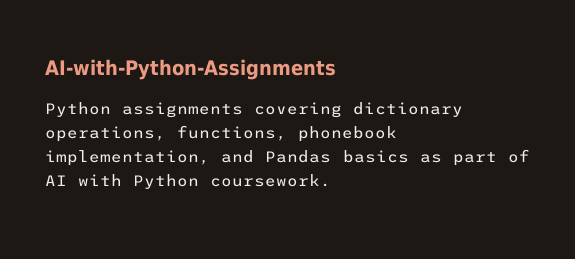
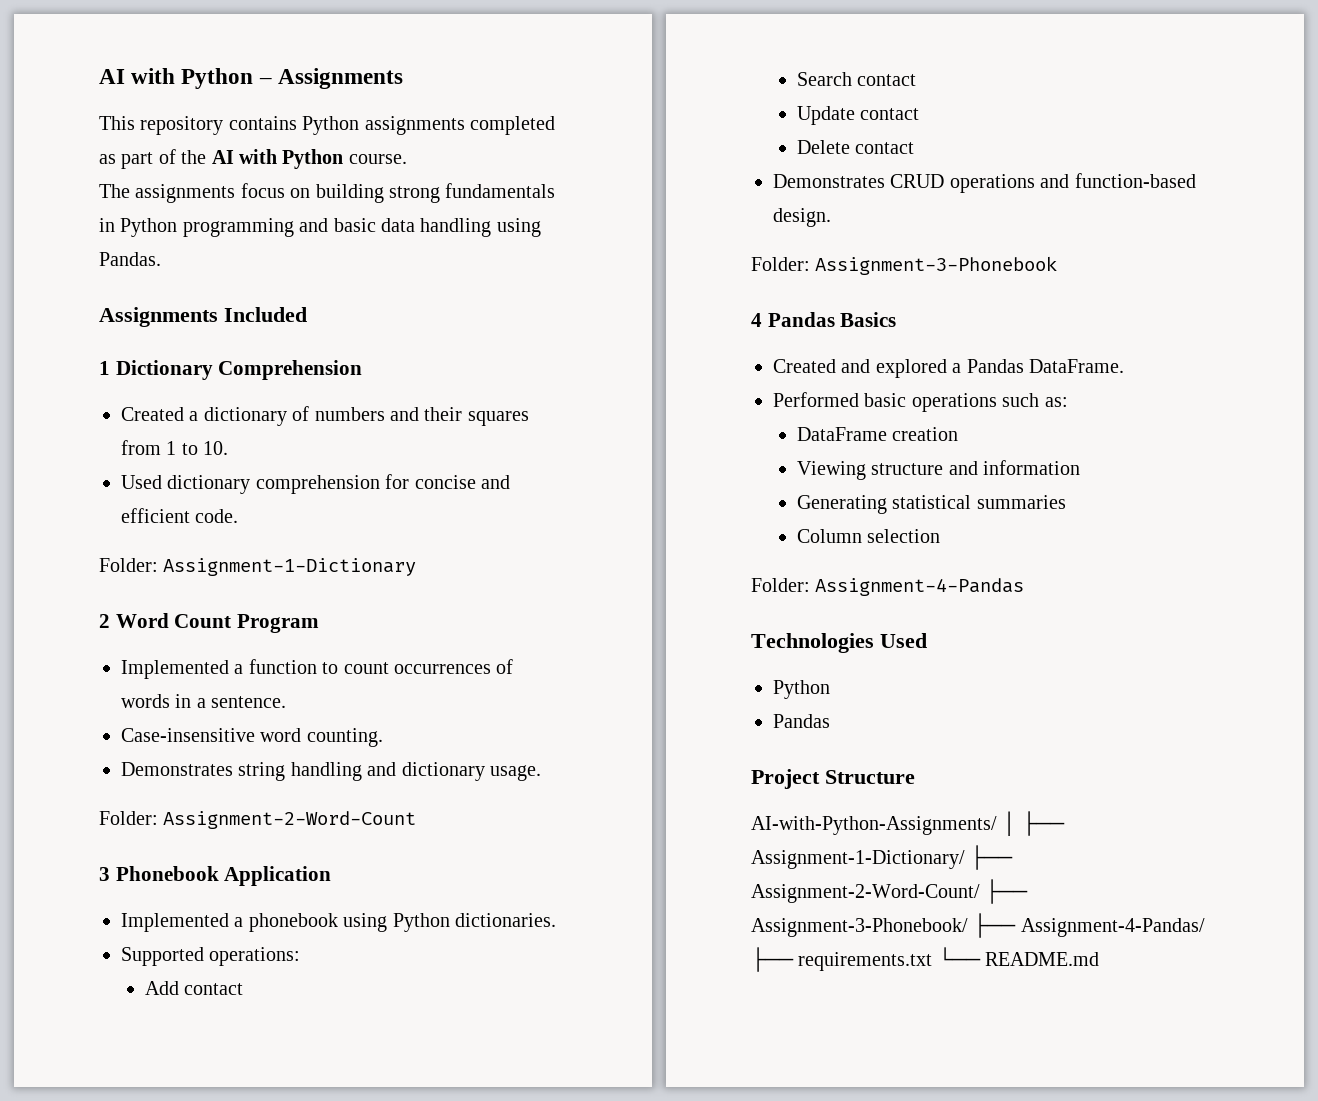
- AI-with-Python-Assignments
- Python assignments covering dictionary operations, functions, phonebook implementation, and Pandas basics as part of AI with Python coursework.
+ AI with Python – Assignments
+ This repository contains Python assignments completed as part of the AI with Python course.
+ The assignments focus on building strong fundamentals in Python programming and basic data handling using Pandas.
+ Assignments Included
+ 1 Dictionary Comprehension
+ Created a dictionary of numbers and their squares from 1 to 10.
+ Used dictionary comprehension for concise and efficient code.
+ Folder: Assignment-1-Dictionary
+ 2 Word Count Program
+ Implemented a function to count occurrences of words in a sentence.
+ Case-insensitive word counting.
+ Demonstrates string handling and dictionary usage.
+ Folder: Assignment-2-Word-Count
+ 3 Phonebook Application
+ Implemented a phonebook using Python dictionaries.
+ Supported operations:
+ Add contact
+ Search contact
+ Update contact
+ Delete contact
+ Demonstrates CRUD operations and function-based design.
+ Folder: Assignment-3-Phonebook
+ 4 Pandas Basics
+ Created and explored a Pandas DataFrame.
+ Performed basic operations such as:
+ DataFrame creation
+ Viewing structure and information
+ Generating statistical summaries
+ Column selection
+ Folder: Assignment-4-Pandas
+ Technologies Used
+ Python
+ Pandas
+ Project Structure
+ AI-with-Python-Assignments/ │ ├── Assignment-1-Dictionary/ ├── Assignment-2-Word-Count/ ├── Assignment-3-Phonebook/ ├── Assignment-4-Pandas/ ├── requirements.txt └── README.md

